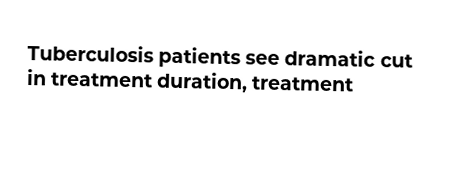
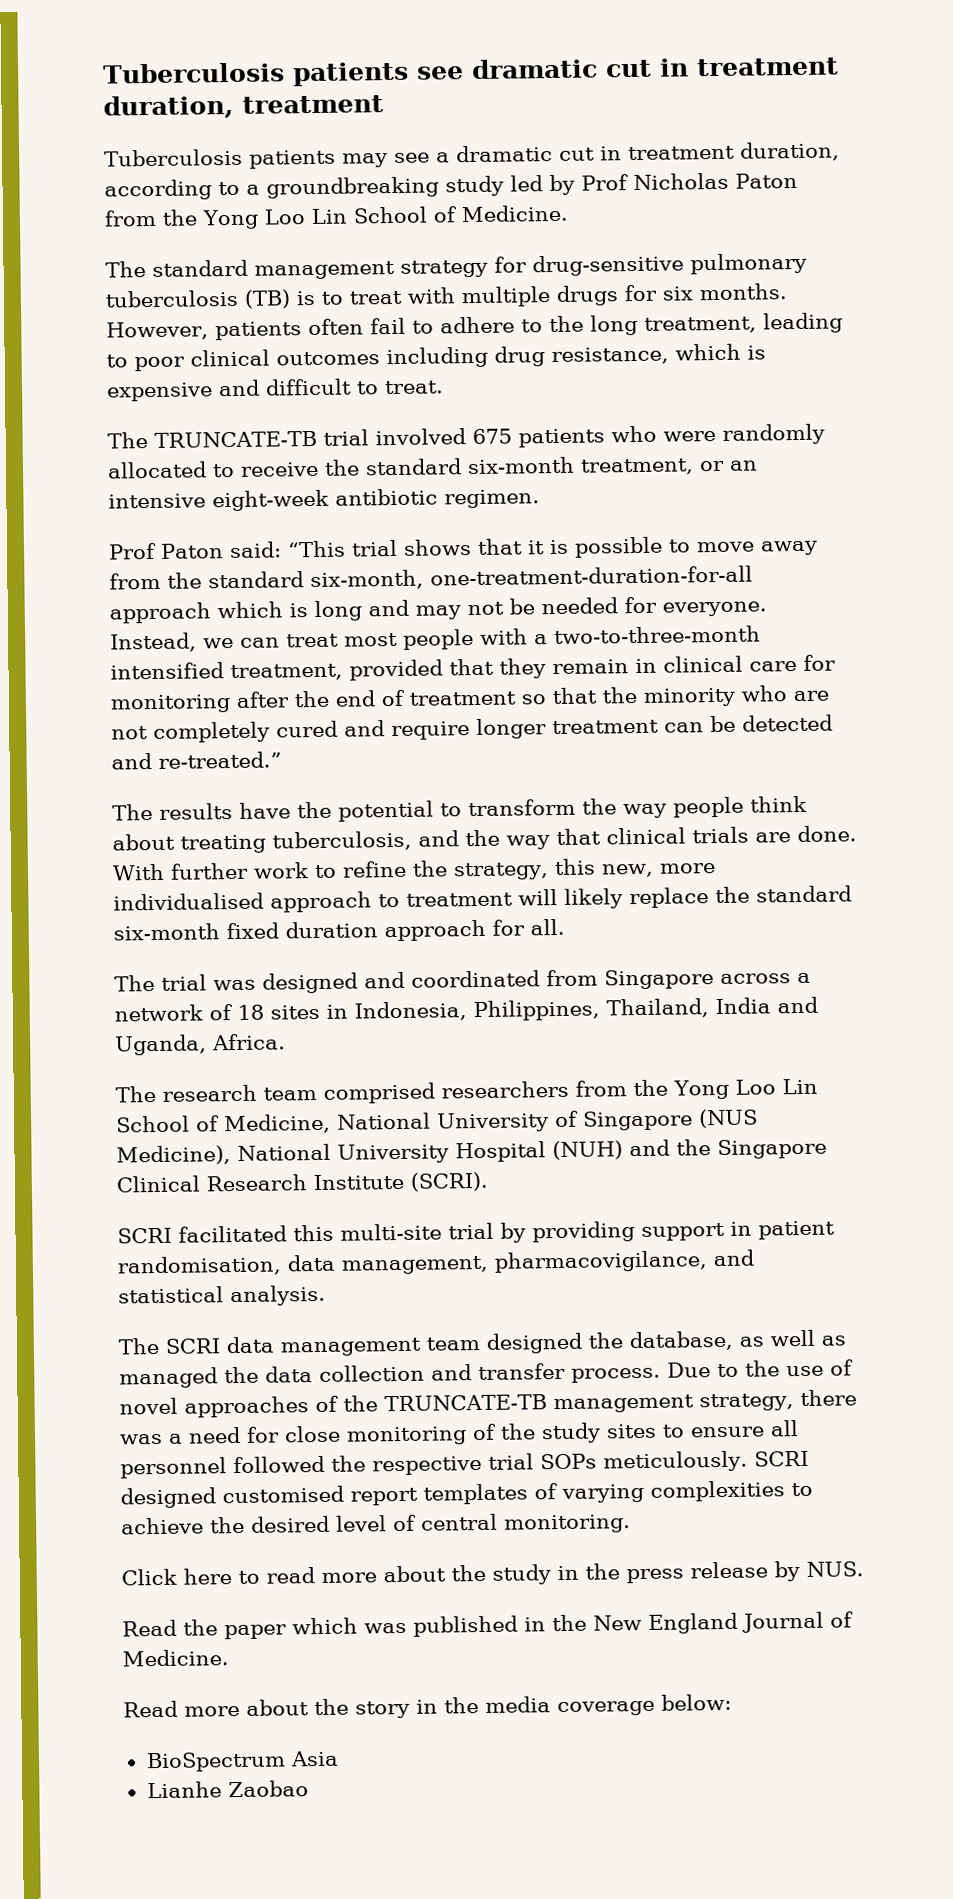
+ Tuberculosis patients may see a dramatic cut in treatment duration, according to a groundbreaking study led by Prof Nicholas Paton from the Yong Loo Lin School of Medicine.
+ The standard management strategy for drug-sensitive pulmonary tuberculosis (TB) is to treat with multiple drugs for six months. However, patients often fail to adhere to the long treatment, leading to poor clinical outcomes including drug resistance, which is expensive and difficult to treat.
+ The TRUNCATE-TB trial involved 675 patients who were randomly allocated to receive the standard six-month treatment, or an intensive eight-week antibiotic regimen.
+ Prof Paton said: “This trial shows that it is possible to move away from the standard six-month, one-treatment-duration-for-all approach which is long and may not be needed for everyone. Instead, we can treat most people with a two-to-three-month intensified treatment, provided that they remain in clinical care for monitoring after the end of treatment so that the minority who are not completely cured and require longer treatment can be detected and re-treated.”
+ The results have the potential to transform the way people think about treating tuberculosis, and the way that clinical trials are done. With further work to refine the strategy, this new, more individualised approach to treatment will likely replace the standard six-month fixed duration approach for all.
+ The trial was designed and coordinated from Singapore across a network of 18 sites in Indonesia, Philippines, Thailand, India and Uganda, Africa.
+ The research team comprised researchers from the Yong Loo Lin School of Medicine, National University of Singapore (NUS Medicine), National University Hospital (NUH) and the Singapore Clinical Research Institute (SCRI).
+ SCRI facilitated this multi-site trial by providing support in patient randomisation, data management, pharmacovigilance, and statistical analysis.
+ The SCRI data management team designed the database, as well as managed the data collection and transfer process. Due to the use of novel approaches of the TRUNCATE-TB management strategy, there was a need for close monitoring of the study sites to ensure all personnel followed the respective trial SOPs meticulously. SCRI designed customised report templates of varying complexities to achieve the desired level of central monitoring.
+ Click here to read more about the study in the press release by NUS.
+ Read the paper which was published in the New England Journal of Medicine.
+ Read more about the story in the media coverage below:
+ BioSpectrum Asia
+ Lianhe Zaobao

